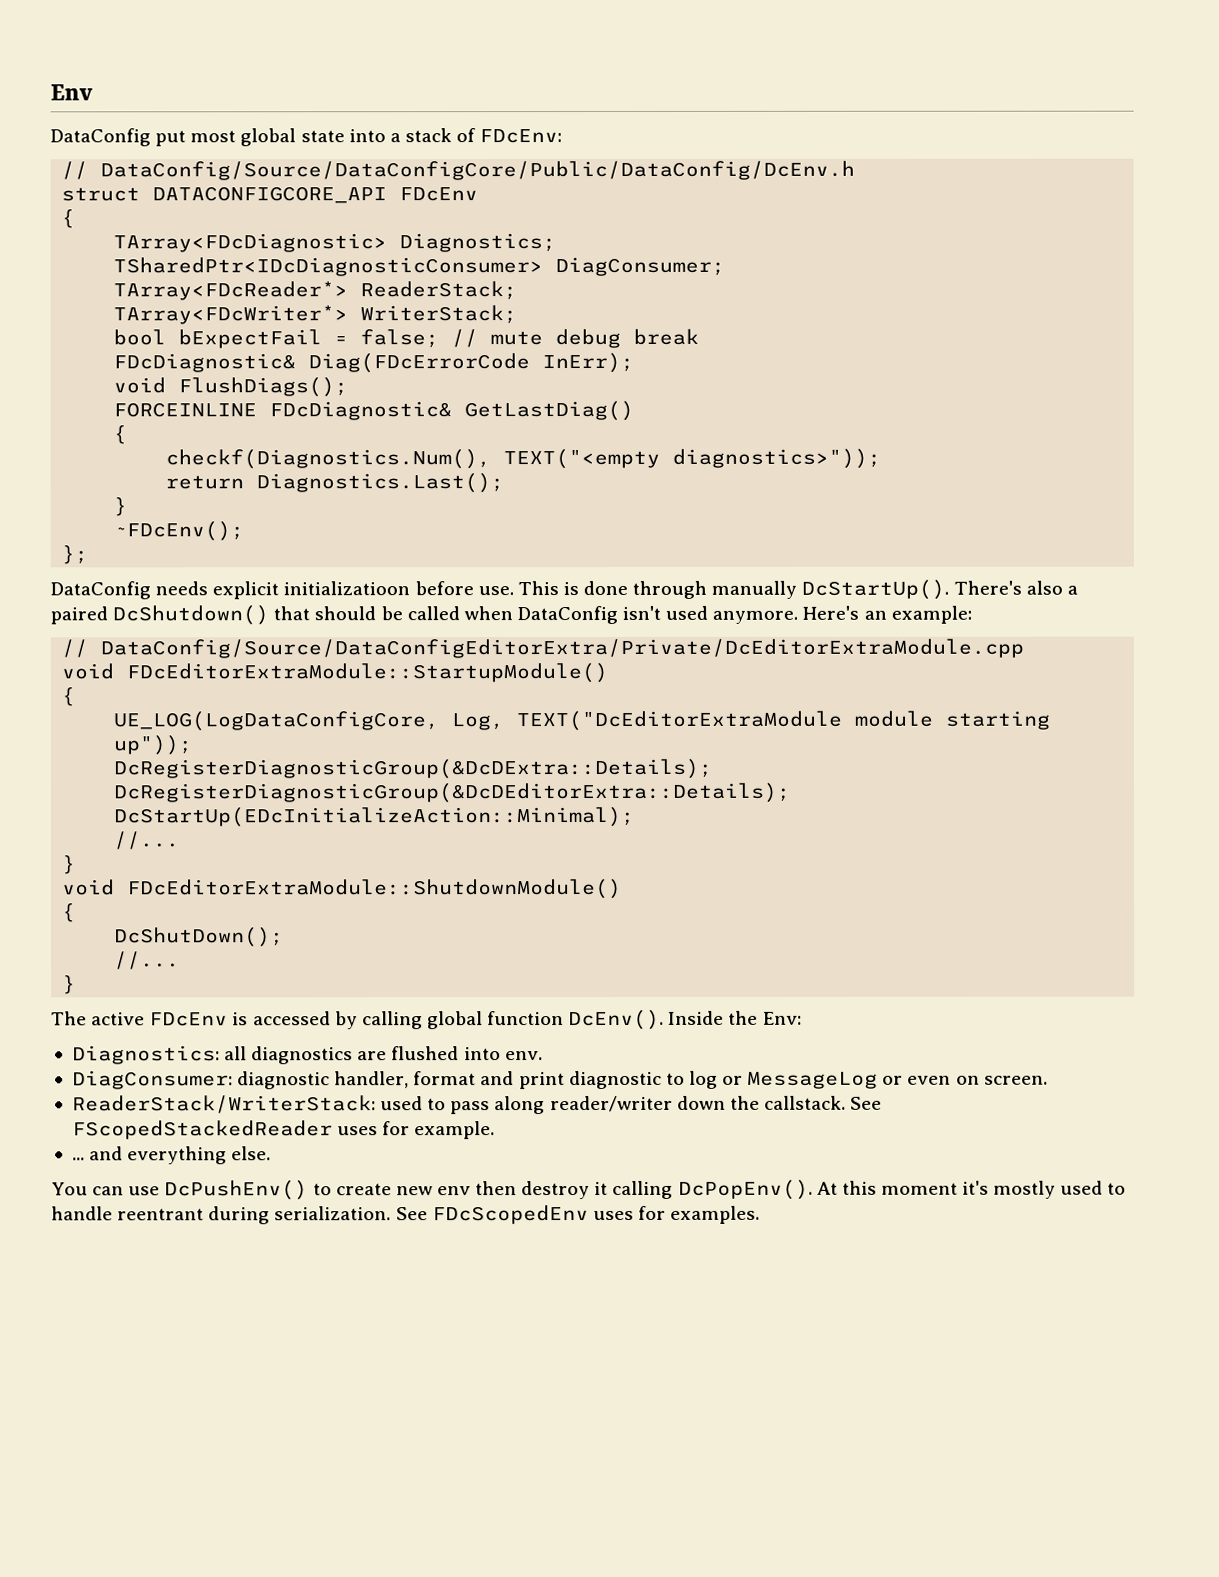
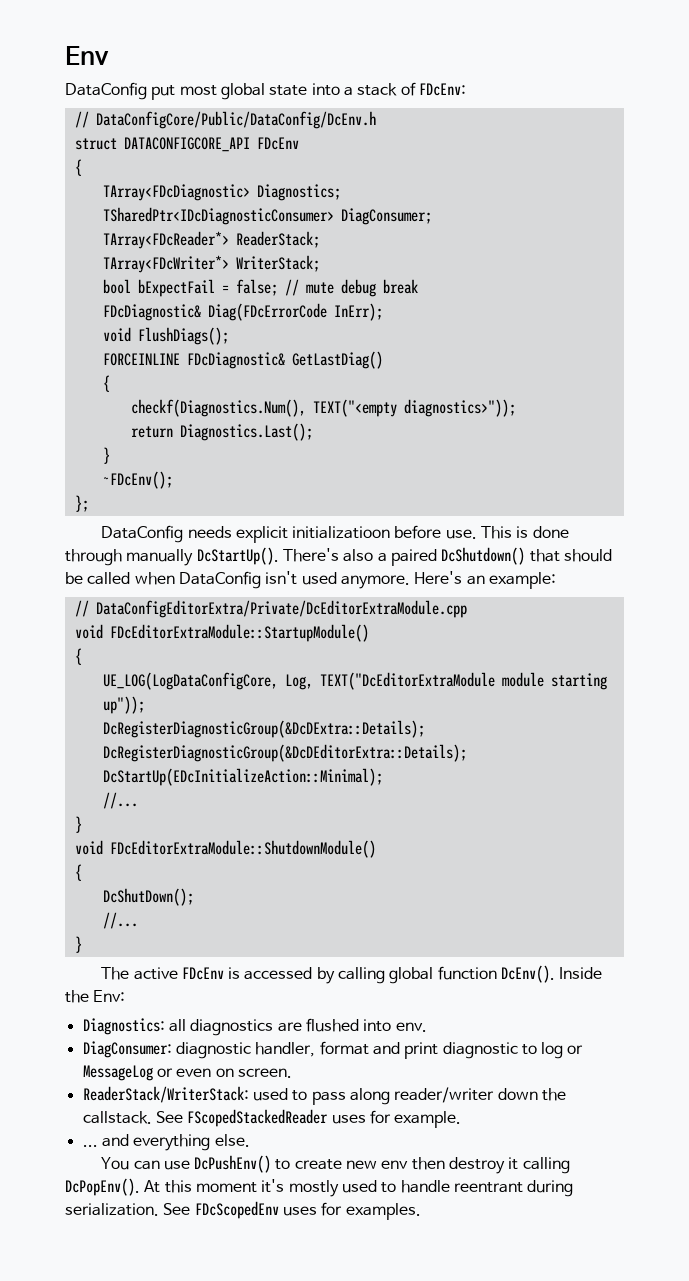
- // DataConfig/Source/DataConfigCore/Public/DataConfig/DcEnv.h
+ // DataConfigCore/Public/DataConfig/DcEnv.h
- // DataConfig/Source/DataConfigEditorExtra/Private/DcEditorExtraModule.cpp
+ // DataConfigEditorExtra/Private/DcEditorExtraModule.cpp

